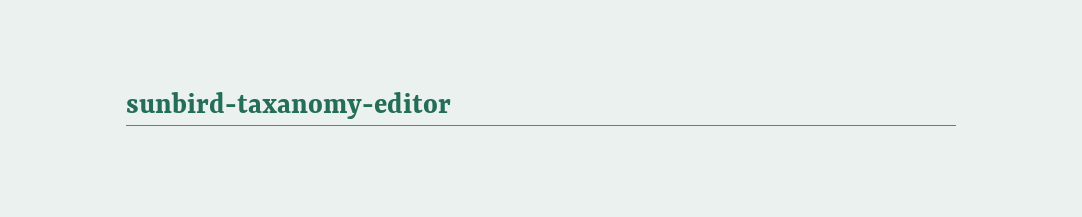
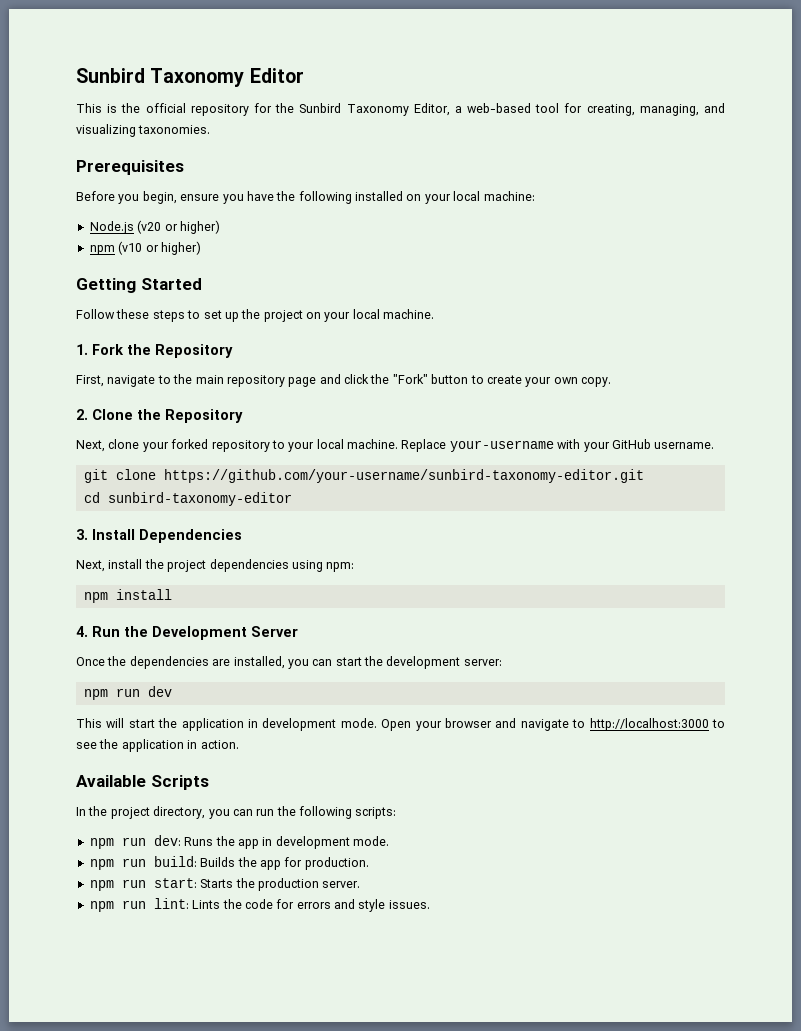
- sunbird-taxanomy-editor
+ Sunbird Taxonomy Editor
+ This is the official repository for the Sunbird Taxonomy Editor, a web-based tool for creating, managing, and visualizing taxonomies.
+ Prerequisites
+ Before you begin, ensure you have the following installed on your local machine:
+ Node.js (v20 or higher)
+ npm (v10 or higher)
+ Getting Started
+ Follow these steps to set up the project on your local machine.
+ 1. Fork the Repository
+ First, navigate to the main repository page and click the "Fork" button to create your own copy.
+ 2. Clone the Repository
+ Next, clone your forked repository to your local machine. Replace your-username with your GitHub username.
+ git clone https://github.com/your-username/sunbird-taxonomy-editor.git
+ cd sunbird-taxonomy-editor
+ 3. Install Dependencies
+ Next, install the project dependencies using npm:
+ npm install
+ 4. Run the Development Server
+ Once the dependencies are installed, you can start the development server:
+ npm run dev
+ This will start the application in development mode. Open your browser and navigate to http://localhost:3000 to see the application in action.
+ Available Scripts
+ In the project directory, you can run the following scripts:
+ npm run dev: Runs the app in development mode.
+ npm run build: Builds the app for production.
+ npm run start: Starts the production server.
+ npm run lint: Lints the code for errors and style issues.

